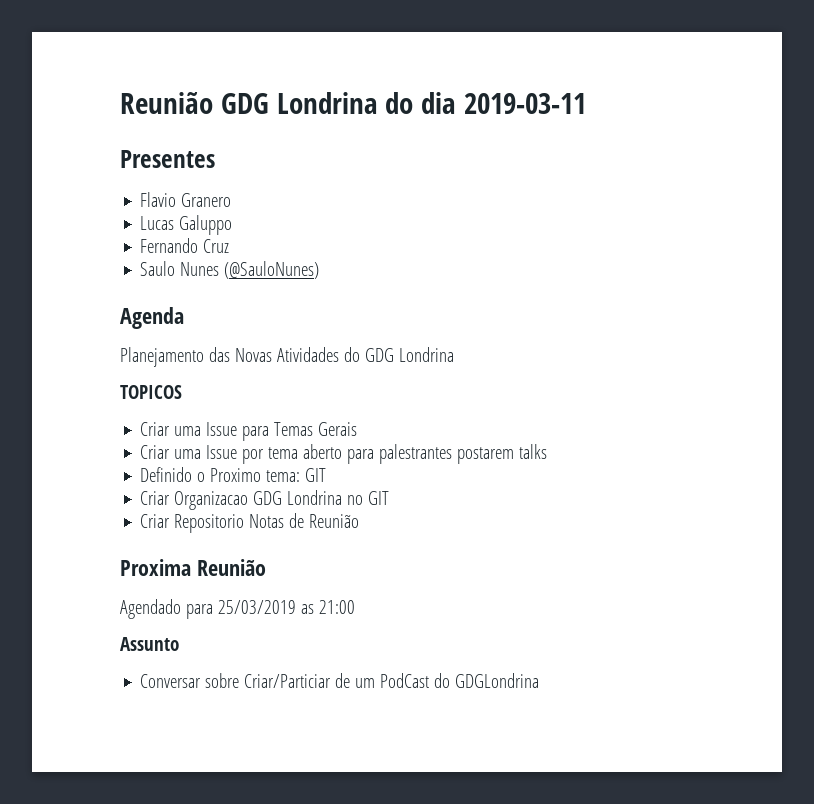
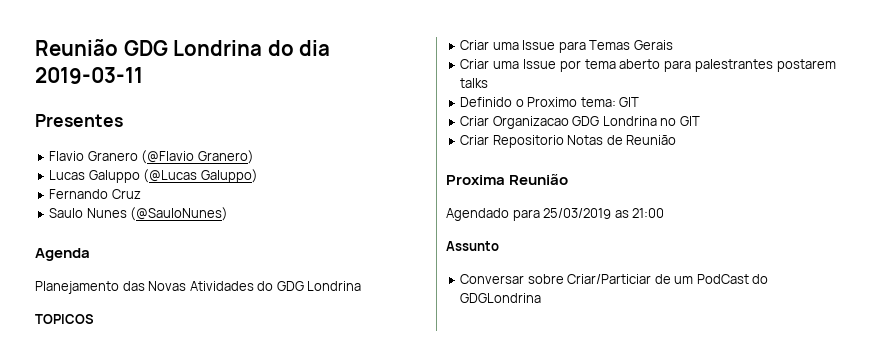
- Flavio Granero
+ Flavio Granero (@Flavio Granero)
- Lucas Galuppo
+ Lucas Galuppo (@Lucas Galuppo)

